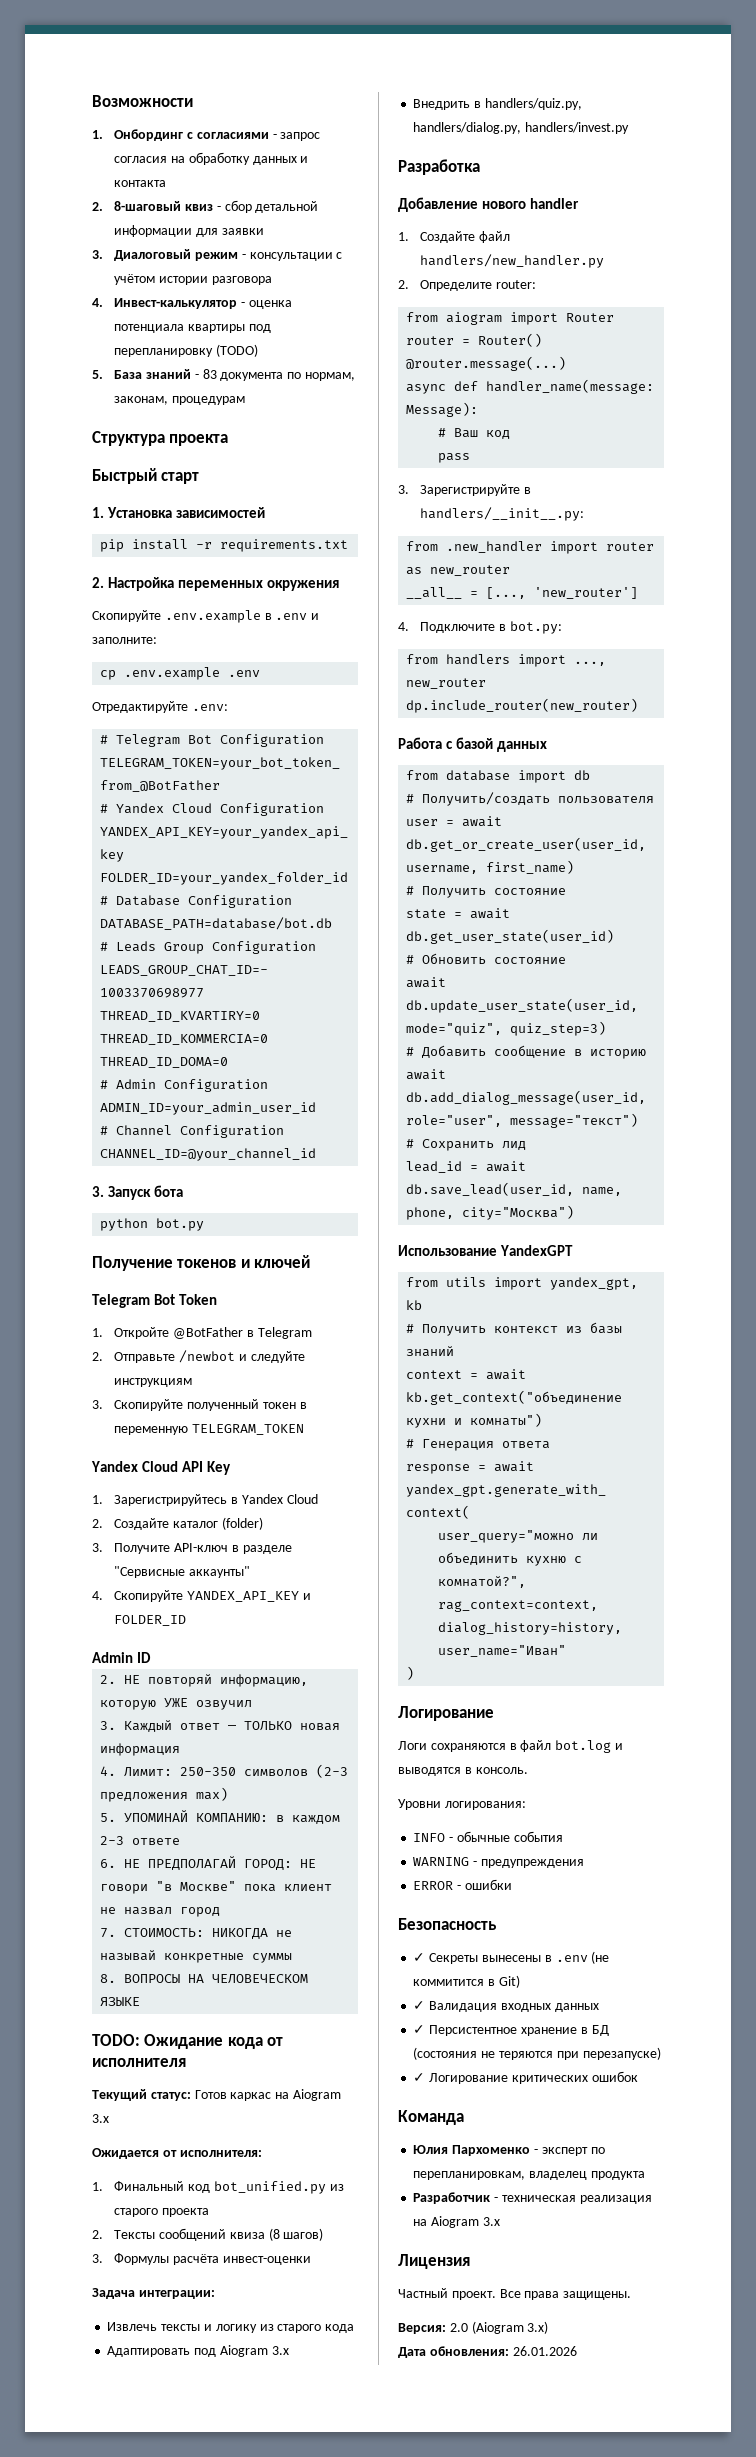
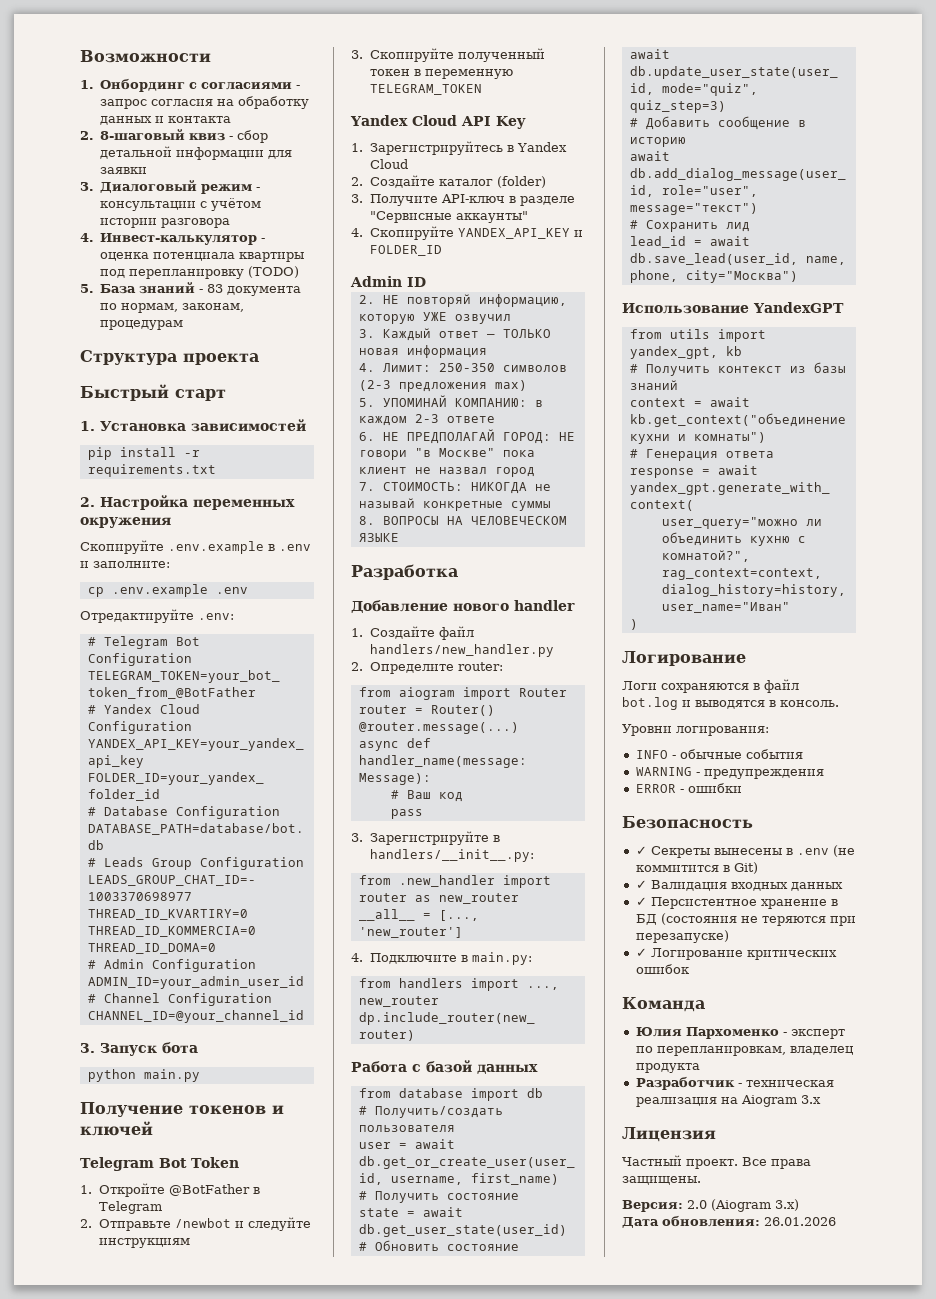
- python bot.py
+ python main.py
- TODO: Ожидание кода от исполнителя
- Текущий статус: Готов каркас на Aiogram 3.x
- Ожидается от исполнителя:
- 1. Финальный код bot_unified.py из старого проекта
- 2. Тексты сообщений квиза (8 шагов)
- 3. Формулы расчёта инвест-оценки
- Задача интеграции:
- Извлечь тексты и логику из старого кода
- Адаптировать под Aiogram 3.x
- Внедрить в handlers/quiz.py, handlers/dialog.py, handlers/invest.py
- 4. Подключите в bot.py:
+ 4. Подключите в main.py:

